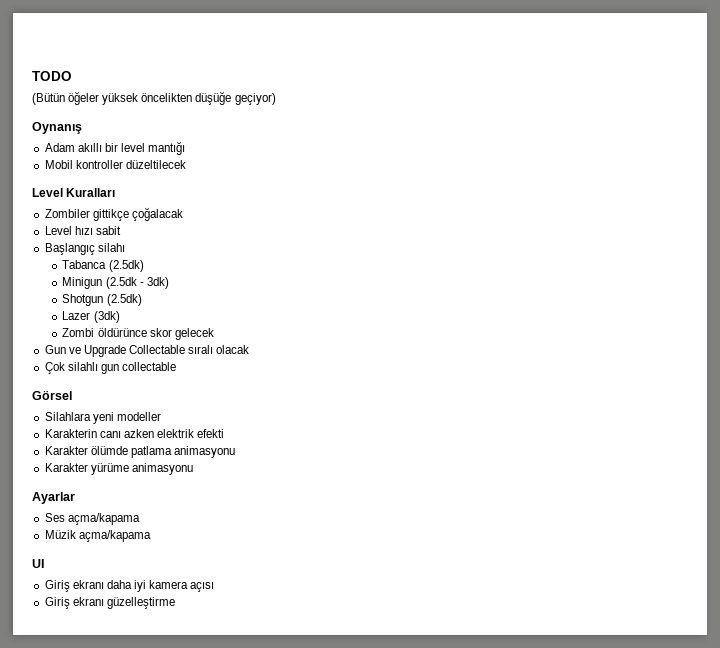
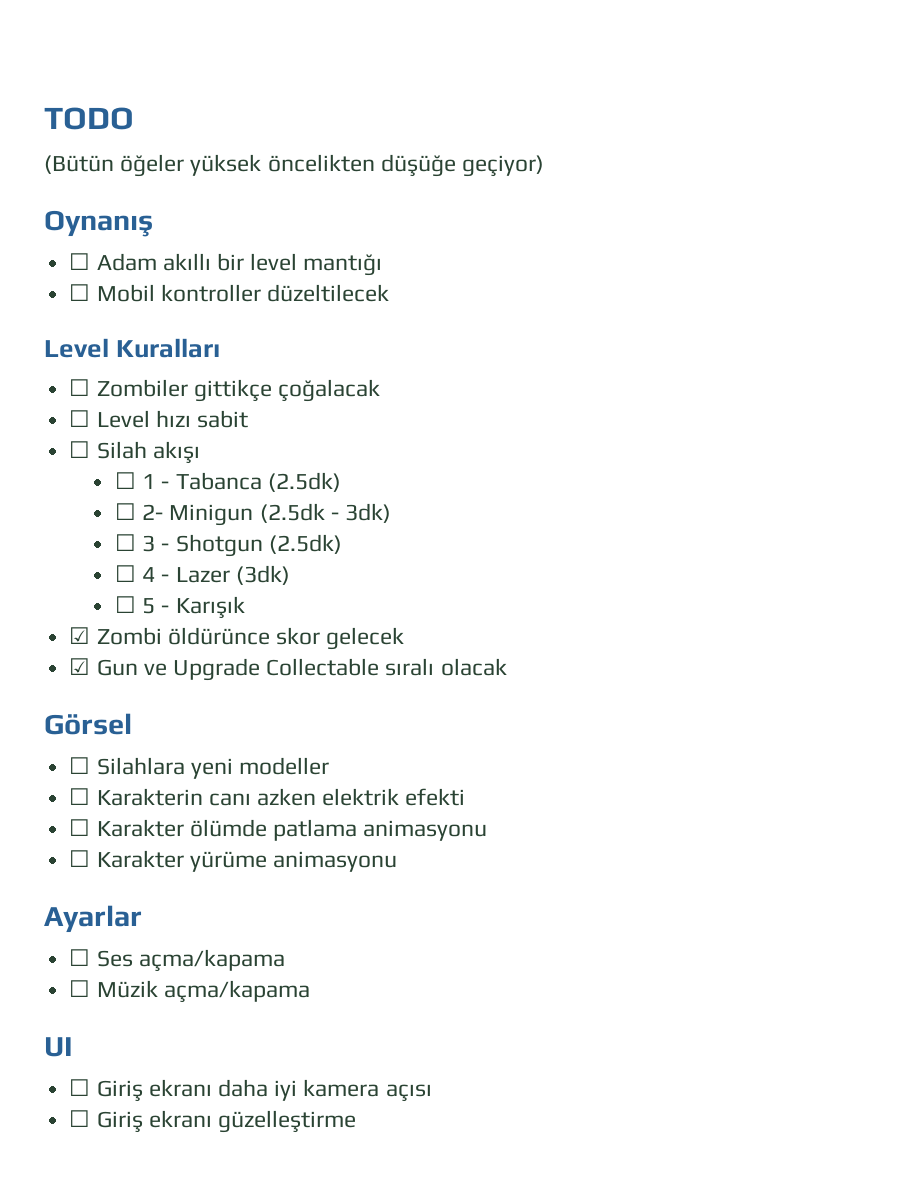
- Adam akıllı bir level mantığı
+ ☐ Adam akıllı bir level mantığı
- Mobil kontroller düzeltilecek
+ ☐ Mobil kontroller düzeltilecek
- Zombiler gittikçe çoğalacak
+ ☐ Zombiler gittikçe çoğalacak
- Level hızı sabit
+ ☐ Level hızı sabit
- Başlangıç silahı
- Tabanca (2.5dk)
+ ☐ Silah akışı
+ ☐ 1 - Tabanca (2.5dk)
- Minigun (2.5dk - 3dk)
+ ☐ 2- Minigun (2.5dk - 3dk)
- Shotgun (2.5dk)
+ ☐ 3 - Shotgun (2.5dk)
- Lazer (3dk)
+ ☐ 4 - Lazer (3dk)
- Zombi öldürünce skor gelecek
+ ☐ 5 - Karışık
+ ☑ Zombi öldürünce skor gelecek
- Gun ve Upgrade Collectable sıralı olacak
+ ☑ Gun ve Upgrade Collectable sıralı olacak
- Çok silahlı gun collectable
- Silahlara yeni modeller
+ ☐ Silahlara yeni modeller
- Karakterin canı azken elektrik efekti
+ ☐ Karakterin canı azken elektrik efekti
- Karakter ölümde patlama animasyonu
+ ☐ Karakter ölümde patlama animasyonu
- Karakter yürüme animasyonu
+ ☐ Karakter yürüme animasyonu
- Ses açma/kapama
+ ☐ Ses açma/kapama
- Müzik açma/kapama
+ ☐ Müzik açma/kapama
- Giriş ekranı daha iyi kamera açısı
+ ☐ Giriş ekranı daha iyi kamera açısı
- Giriş ekranı güzelleştirme
+ ☐ Giriş ekranı güzelleştirme

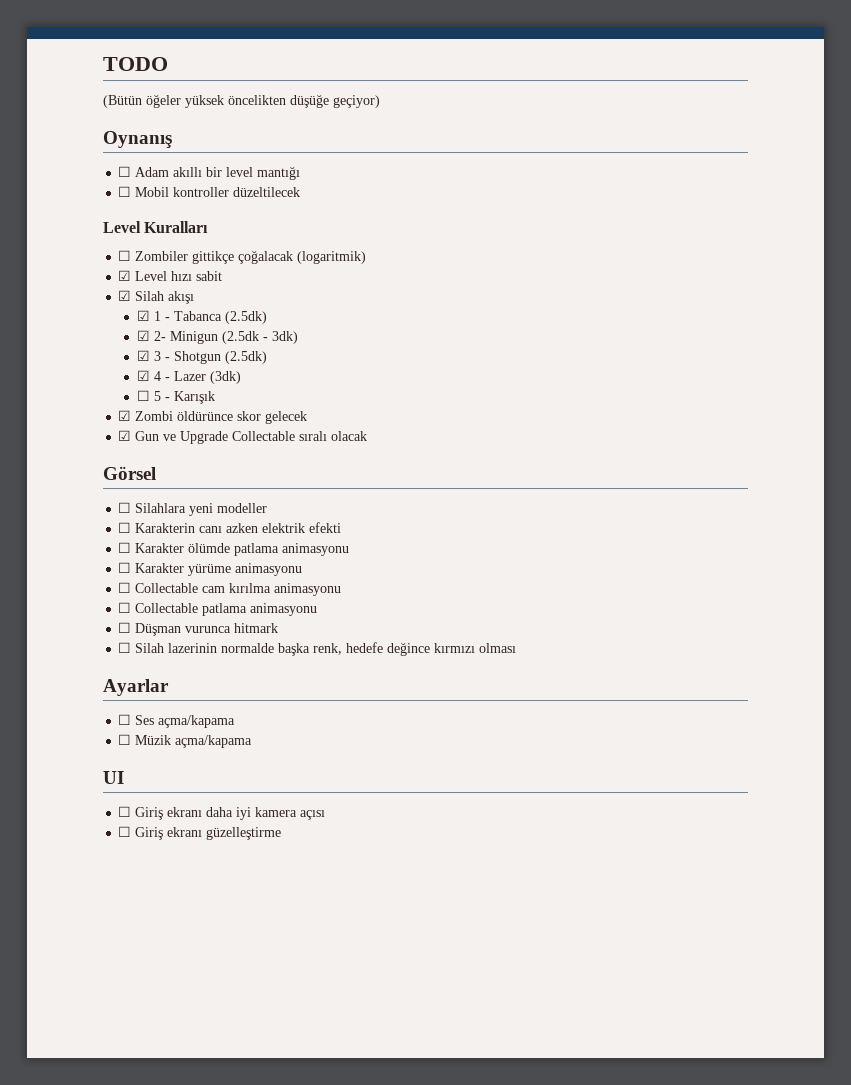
- ☐ Zombiler gittikçe çoğalacak
- ☐ Level hızı sabit
+ ☐ Zombiler gittikçe çoğalacak (logaritmik)
+ ☑ Level hızı sabit
- ☐ Silah akışı
+ ☑ Silah akışı
- ☐ 1 - Tabanca (2.5dk)
+ ☑ 1 - Tabanca (2.5dk)
- ☐ 2- Minigun (2.5dk - 3dk)
+ ☑ 2- Minigun (2.5dk - 3dk)
- ☐ 3 - Shotgun (2.5dk)
+ ☑ 3 - Shotgun (2.5dk)
- ☐ 4 - Lazer (3dk)
+ ☑ 4 - Lazer (3dk)
+ ☐ Collectable cam kırılma animasyonu
+ ☐ Collectable patlama animasyonu
+ ☐ Düşman vurunca hitmark
+ ☐ Silah lazerinin normalde başka renk, hedefe değince kırmızı olması

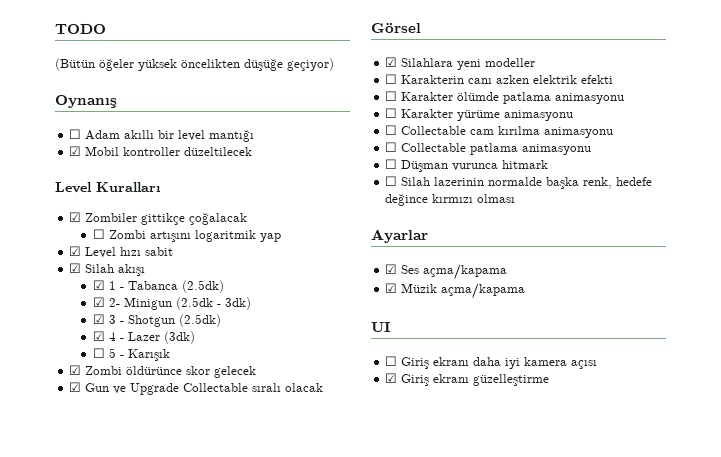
- ☐ Mobil kontroller düzeltilecek
+ ☑ Mobil kontroller düzeltilecek
- ☐ Zombiler gittikçe çoğalacak (logaritmik)
+ ☑ Zombiler gittikçe çoğalacak
+ ☐ Zombi artışını logaritmik yap
- ☐ Silahlara yeni modeller
+ ☑ Silahlara yeni modeller
- ☐ Ses açma/kapama
+ ☑ Ses açma/kapama
- ☐ Müzik açma/kapama
+ ☑ Müzik açma/kapama
- ☐ Giriş ekranı güzelleştirme
+ ☑ Giriş ekranı güzelleştirme

